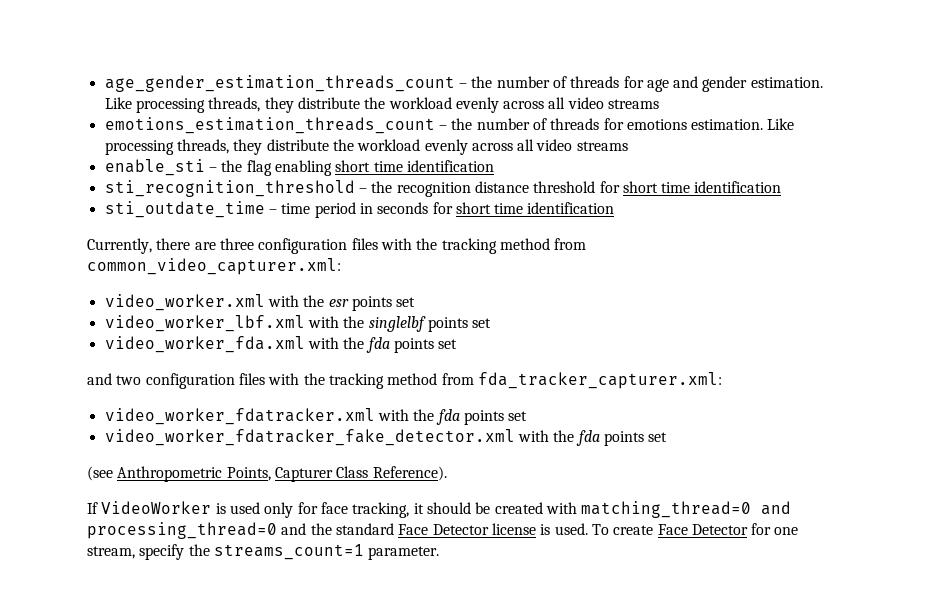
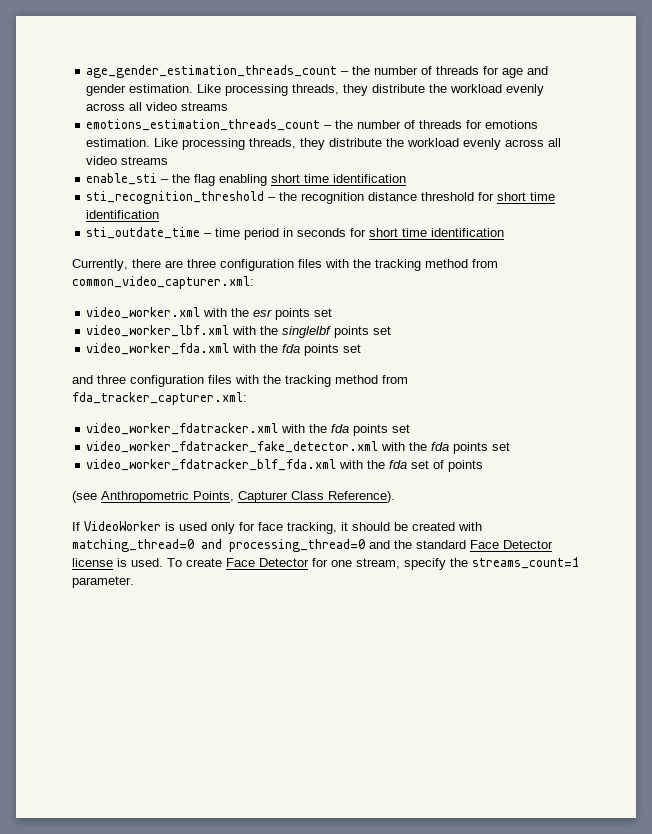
- and two configuration files with the tracking method from fda_tracker_capturer.xml:
+ and three configuration files with the tracking method from fda_tracker_capturer.xml:
+ video_worker_fdatracker_blf_fda.xml with the fda set of points

